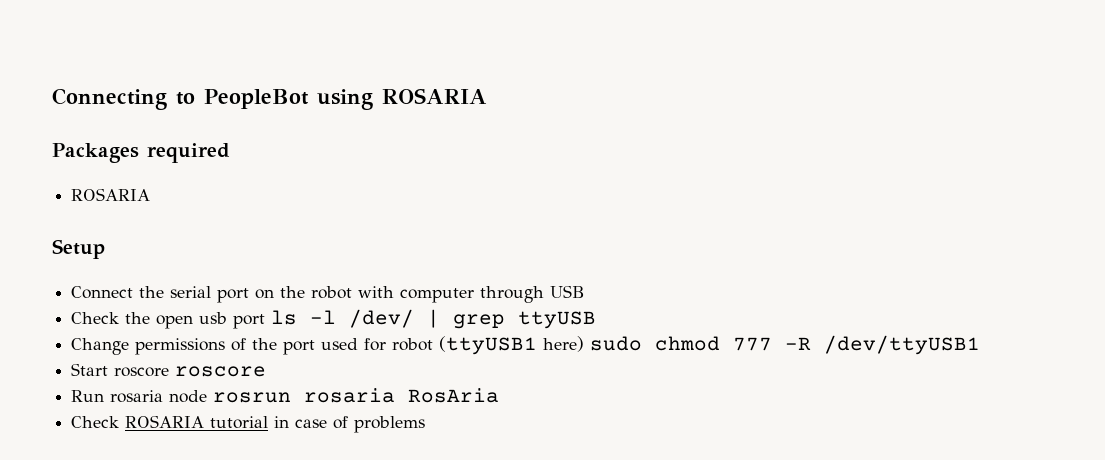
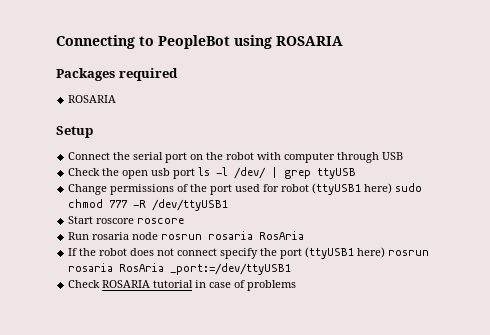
+ If the robot does not connect specify the port (ttyUSB1 here) rosrun rosaria RosAria _port:=/dev/ttyUSB1

